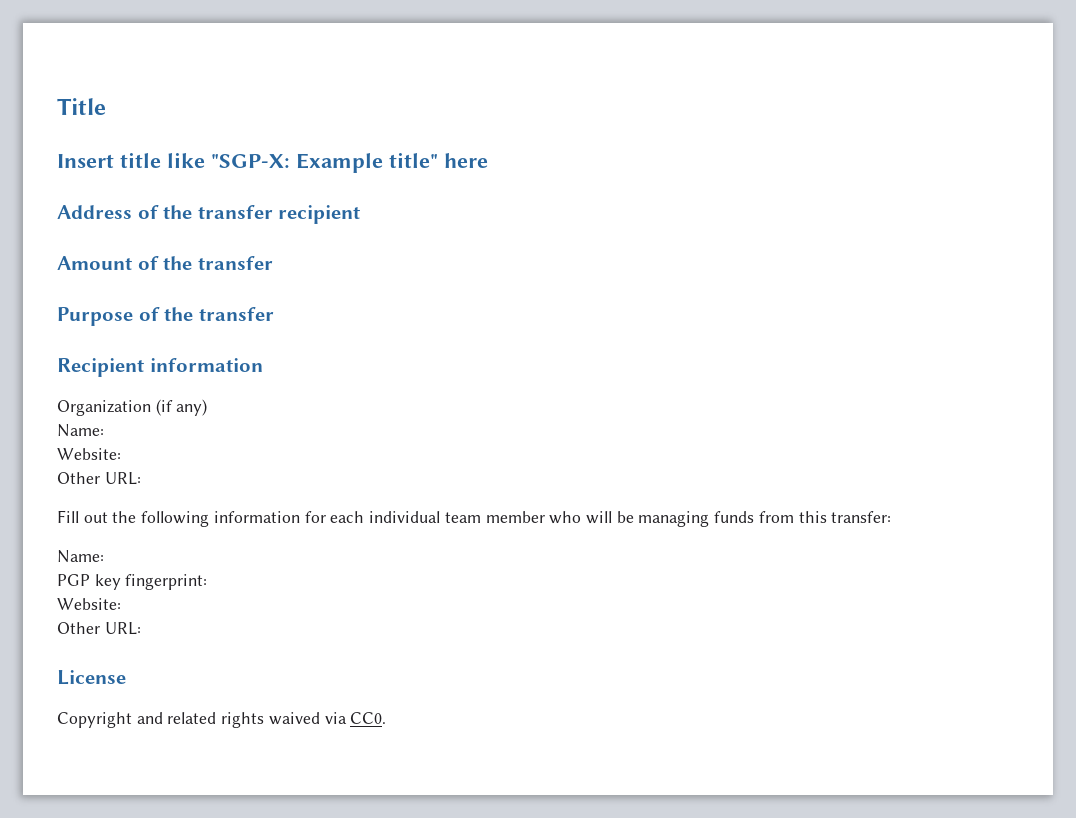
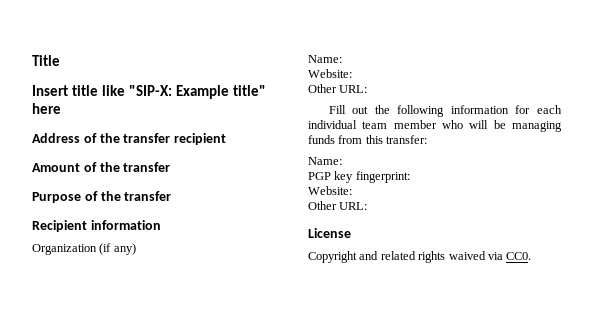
- Insert title like "SGP-X: Example title" here
+ Insert title like "SIP-X: Example title" here

